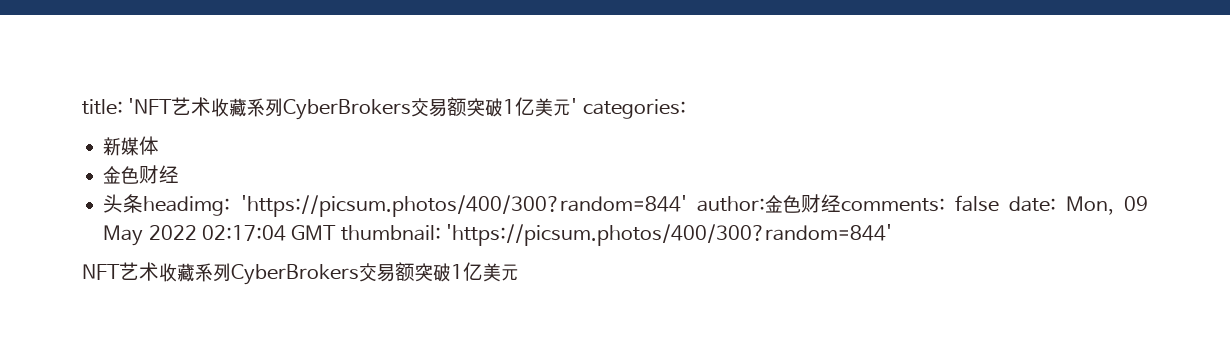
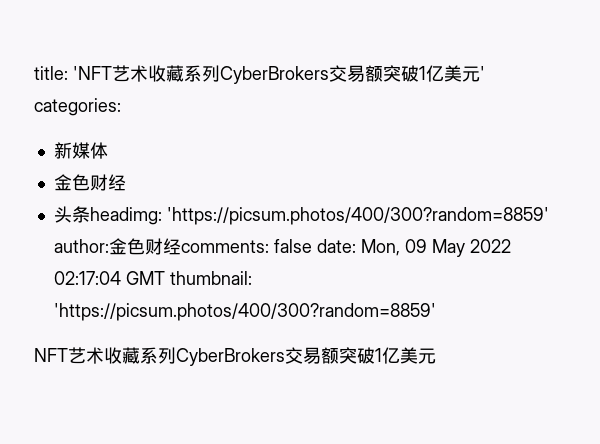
- 头条headimg: 'https://picsum.photos/400/300?random=844' author:金色财经comments: false date: Mon, 09 May 2022 02:17:04 GMT thumbnail: 'https://picsum.photos/400/300?random=844'
+ 头条headimg: 'https://picsum.photos/400/300?random=8859' author:金色财经comments: false date: Mon, 09 May 2022 02:17:04 GMT thumbnail: 'https://picsum.photos/400/300?random=8859'

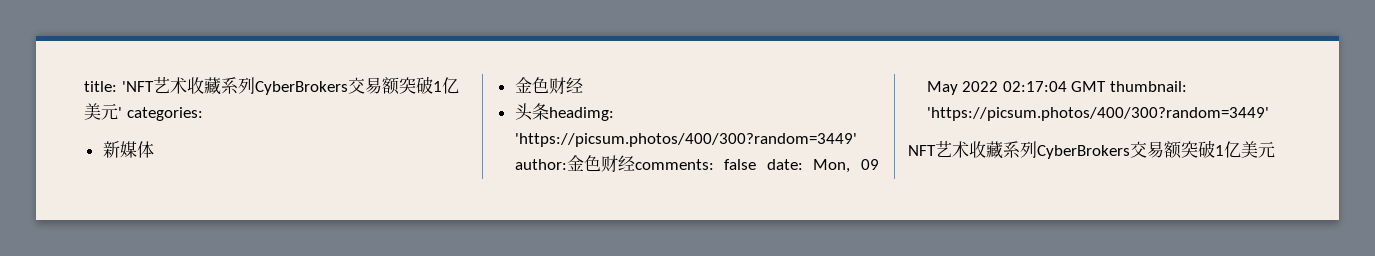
- 头条headimg: 'https://picsum.photos/400/300?random=8859' author:金色财经comments: false date: Mon, 09 May 2022 02:17:04 GMT thumbnail: 'https://picsum.photos/400/300?random=8859'
+ 头条headimg: 'https://picsum.photos/400/300?random=3449' author:金色财经comments: false date: Mon, 09 May 2022 02:17:04 GMT thumbnail: 'https://picsum.photos/400/300?random=3449'

